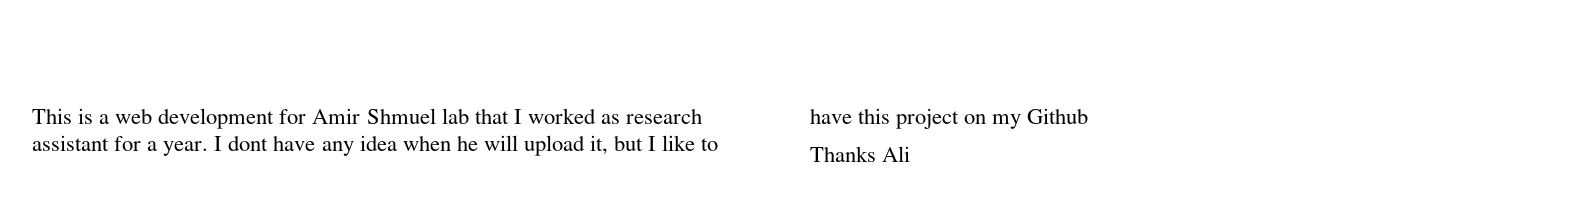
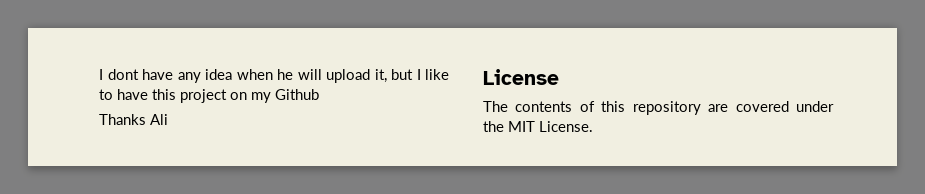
- This is a web development for Amir Shmuel lab that I worked as research assistant for a year.
+ License
+ The contents of this repository are covered under the MIT License.

